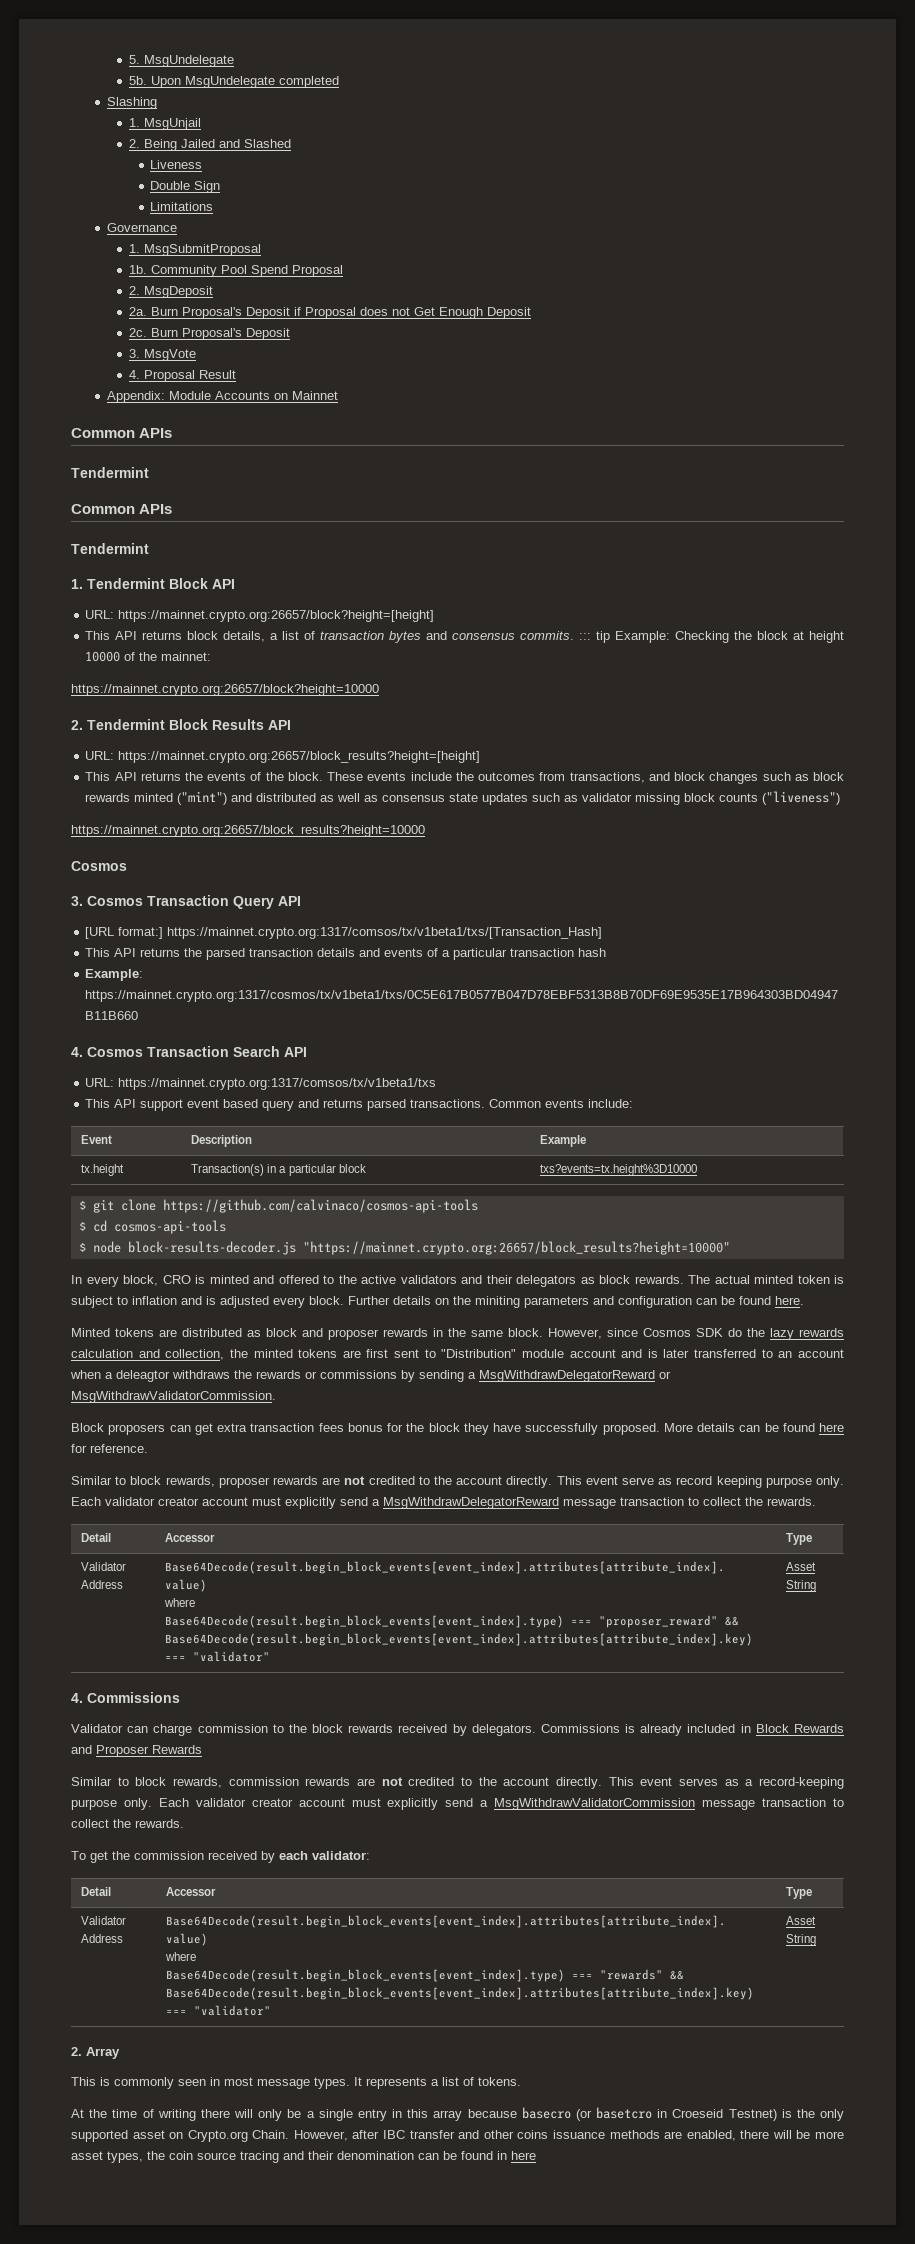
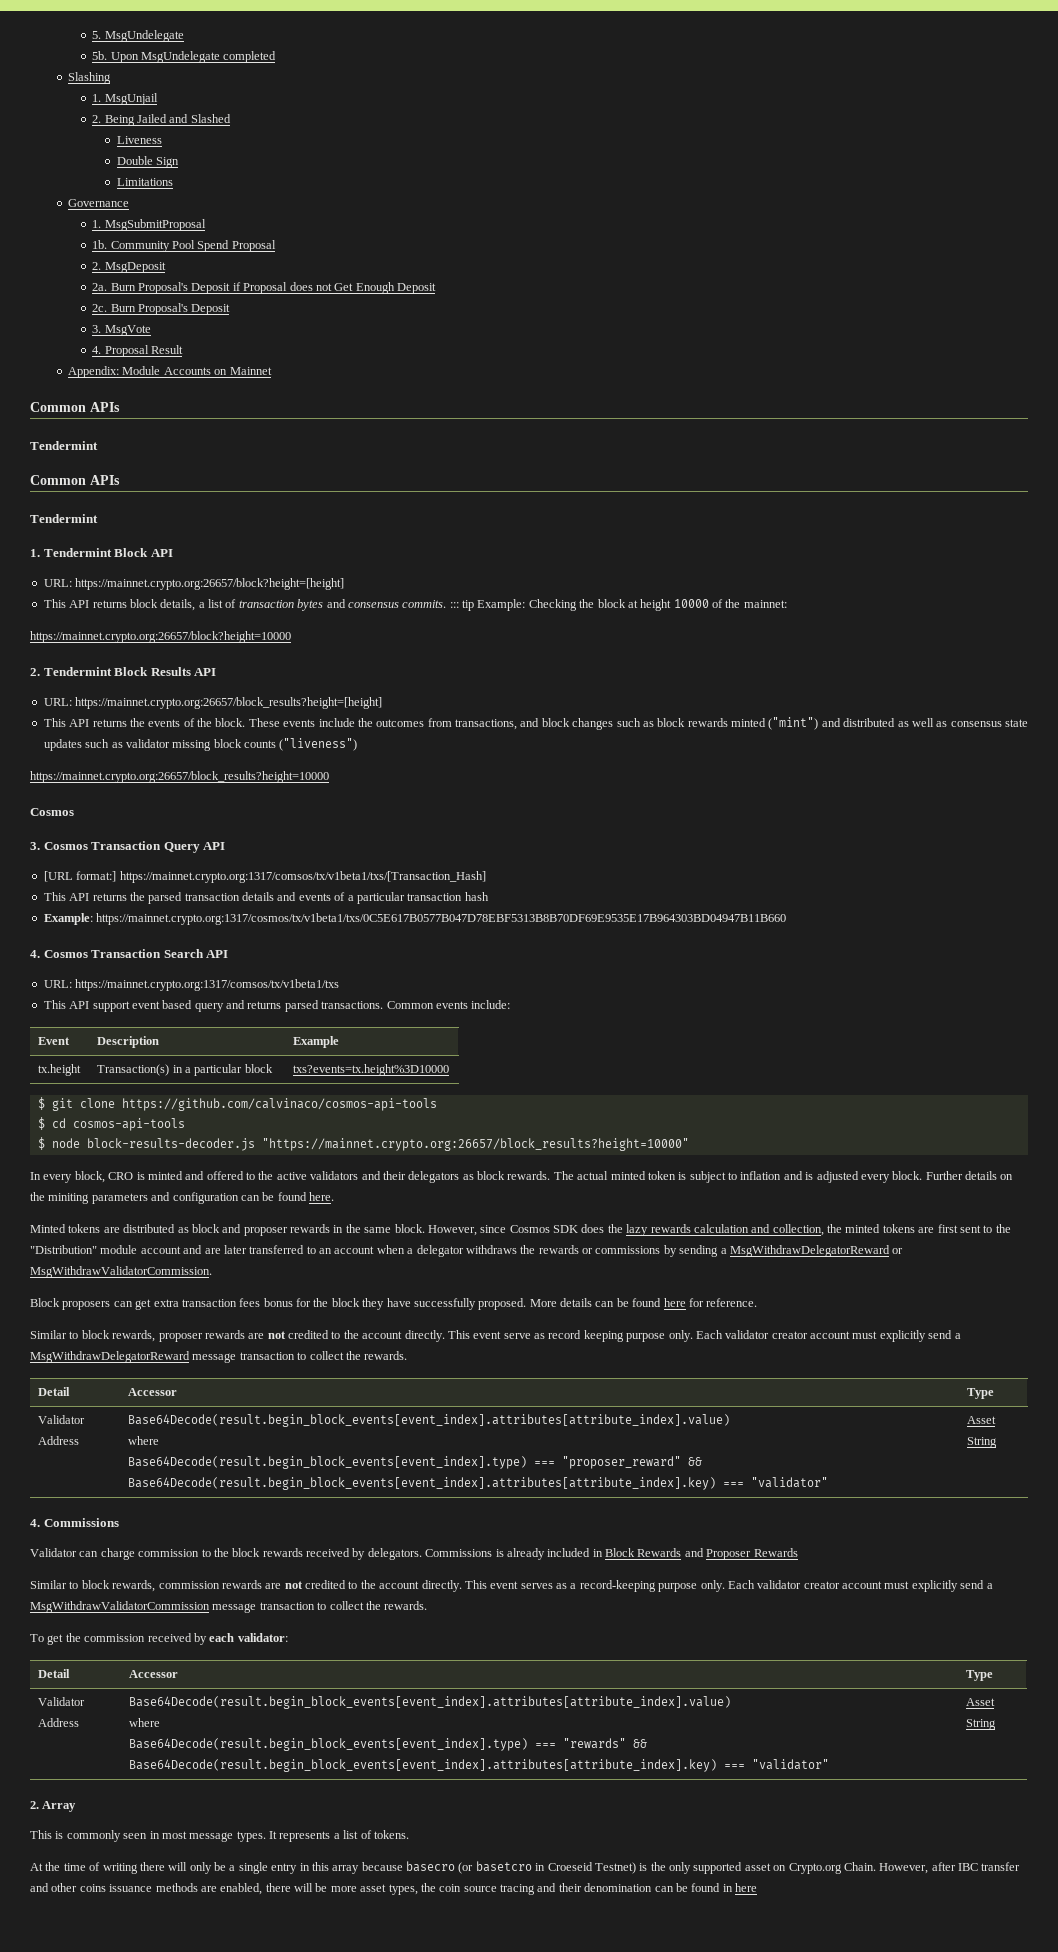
- However, since Cosmos SDK do the lazy rewards calculation and collection, the minted tokens are first sent to "Distribution" module account and is later transferred to an account when a deleagtor withdraws the rewards or commissions by sending a MsgWithdrawDelegatorReward or MsgWithdrawValidatorCommission.
+ However, since Cosmos SDK does the lazy rewards calculation and collection, the minted tokens are first sent to the "Distribution" module account and are later transferred to an account when a delegator withdraws the rewards or commissions by sending a MsgWithdrawDelegatorReward or MsgWithdrawValidatorCommission.

